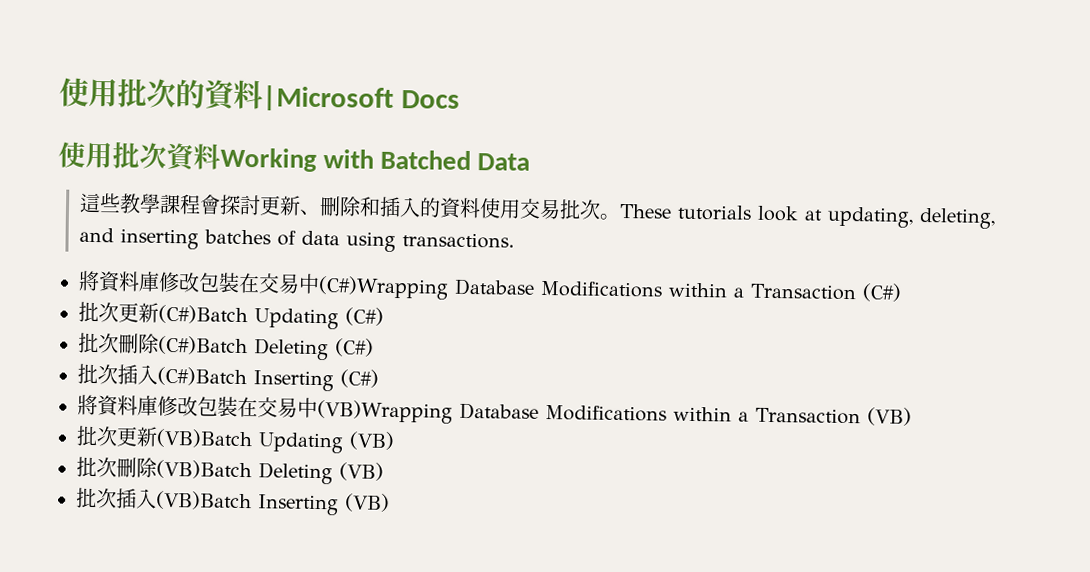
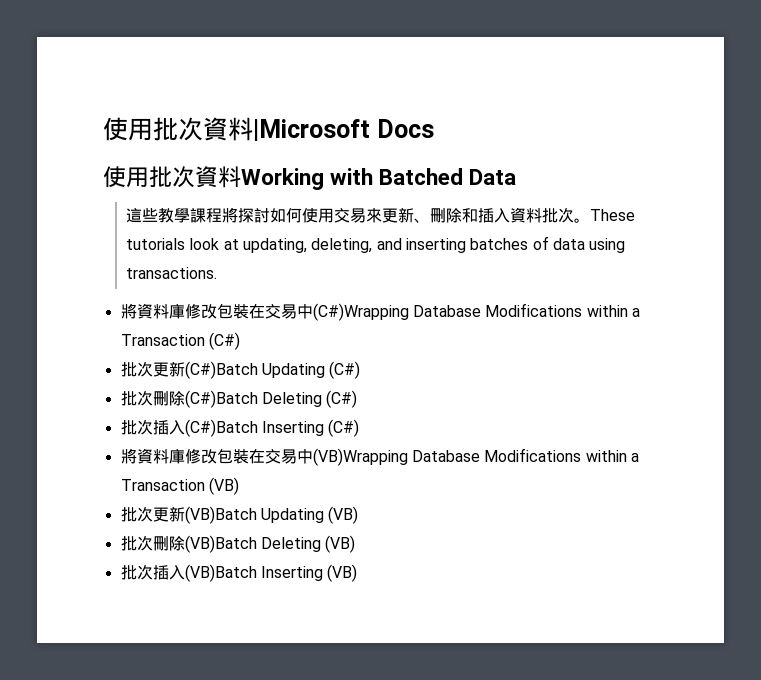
- 使用批次的資料|Microsoft Docs
+ 使用批次資料|Microsoft Docs
- 這些教學課程會探討更新、刪除和插入的資料使用交易批次。
+ 這些教學課程將探討如何使用交易來更新、刪除和插入資料批次。

